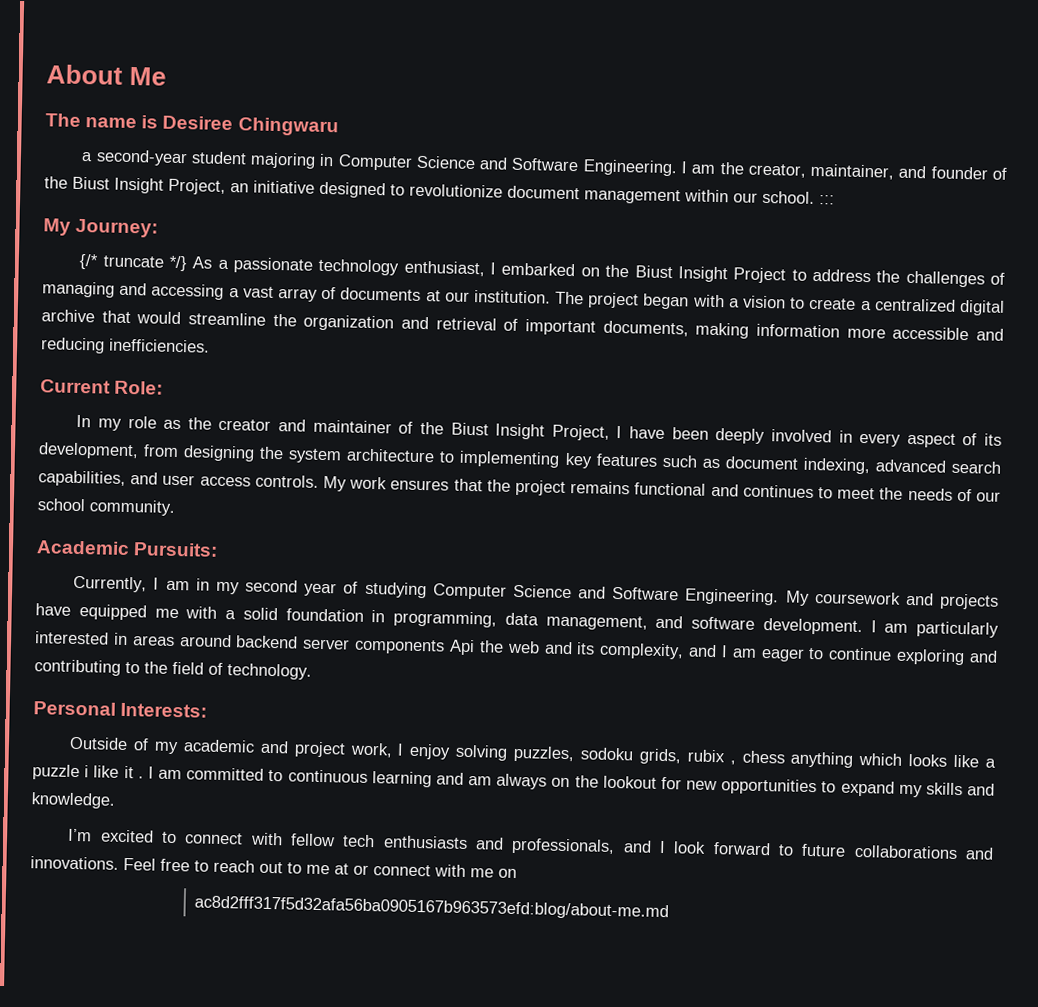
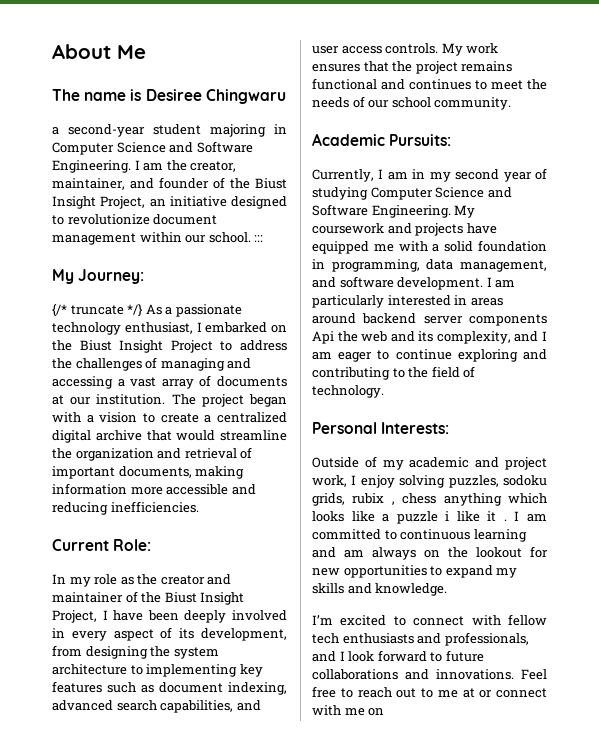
- ac8d2fff317f5d32afa56ba0905167b963573efd:blog/about-me.md

